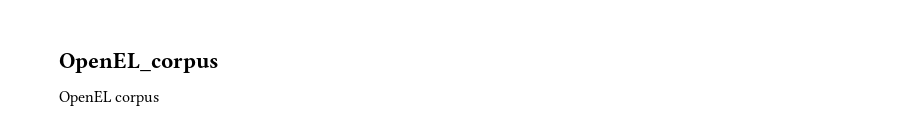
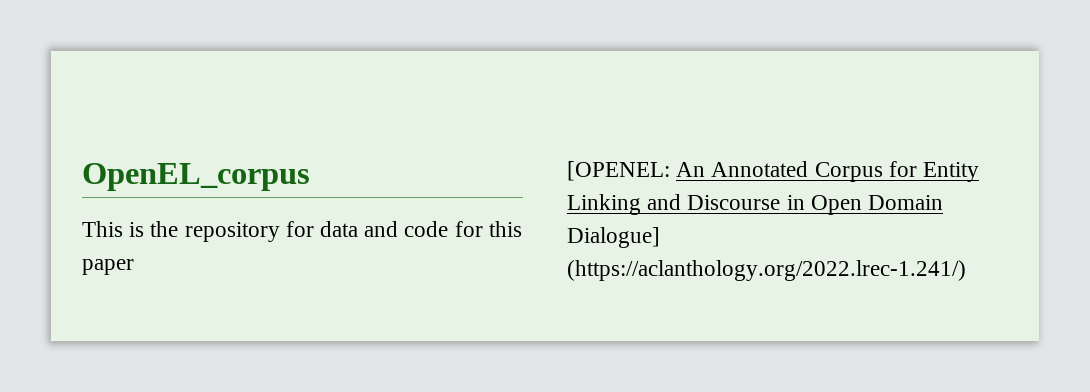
- OpenEL corpus
+ This is the repository for data and code for this paper
+ [OPENEL: An Annotated Corpus for Entity Linking and Discourse in Open Domain Dialogue] (https://aclanthology.org/2022.lrec-1.241/)

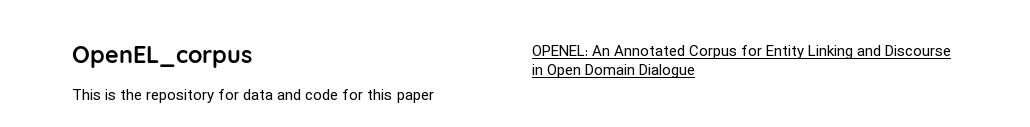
- [OPENEL: An Annotated Corpus for Entity Linking and Discourse in Open Domain Dialogue] (https://aclanthology.org/2022.lrec-1.241/)
+ OPENEL: An Annotated Corpus for Entity Linking and Discourse in Open Domain Dialogue

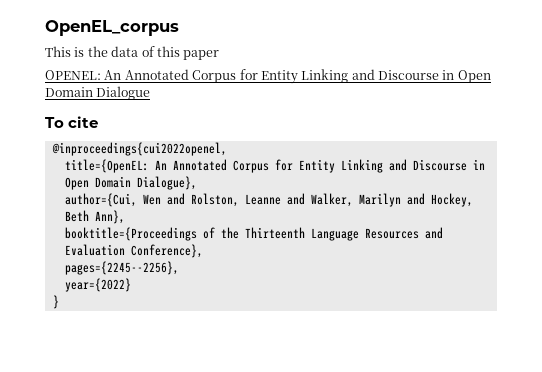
- This is the repository for data and code for this paper
+ This is the data of this paper
+ To cite
+ @inproceedings{cui2022openel,
+ title={OpenEL: An Annotated Corpus for Entity Linking and Discourse in Open Domain Dialogue},
+ author={Cui, Wen and Rolston, Leanne and Walker, Marilyn and Hockey, Beth Ann},
+ booktitle={Proceedings of the Thirteenth Language Resources and Evaluation Conference},
+ pages={2245--2256},
+ year={2022}
+ }

